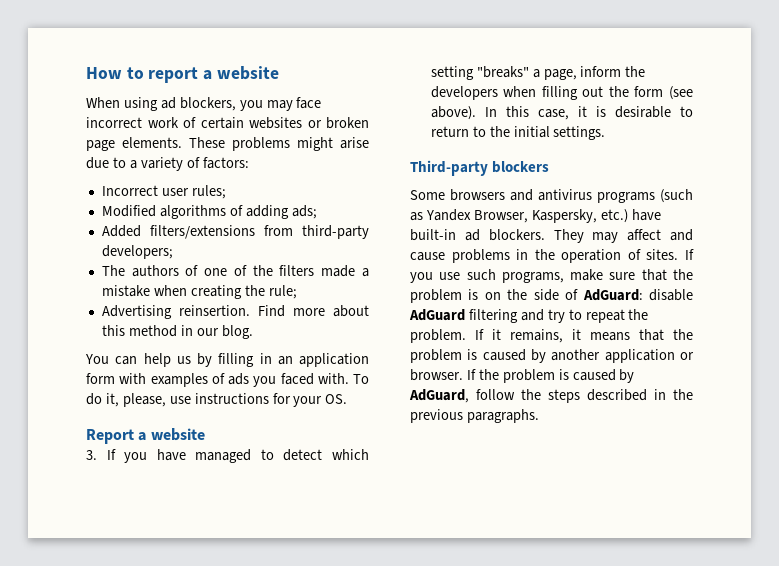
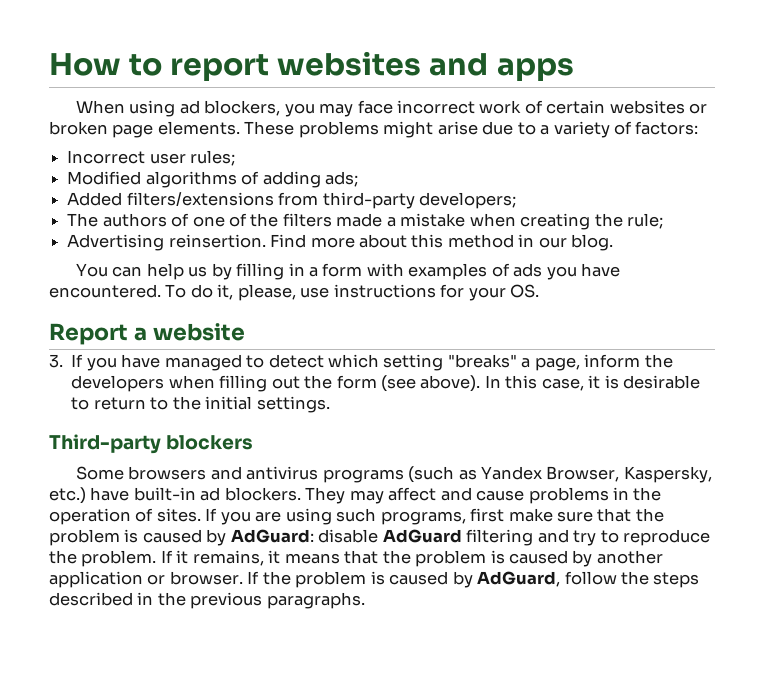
- How to report a website
+ How to report websites and apps
- You can help us by filling in an application form with examples of ads you faced with.
+ You can help us by filling in a form with examples of ads you have encountered.
- If you use such programs, make sure that the problem is on the side of AdGuard: disable AdGuard filtering and try to repeat the problem.
+ If you are using such programs, first make sure that the problem is caused by AdGuard: disable AdGuard filtering and try to reproduce the problem.

